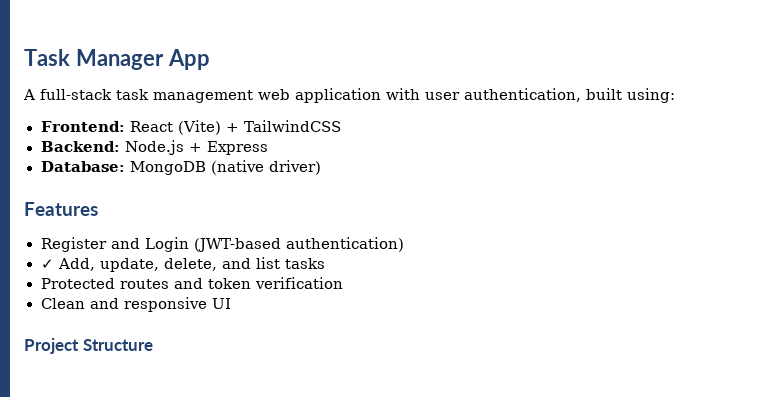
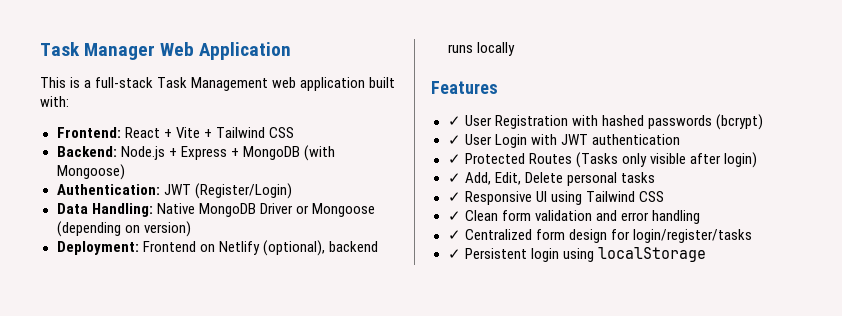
- Task Manager App
- A full-stack task management web application with user authentication, built using:
- Frontend: React (Vite) + TailwindCSS
- Backend: Node.js + Express
- Database: MongoDB (native driver)
+ Task Manager Web Application
+ This is a full-stack Task Management web application built with:
+ Frontend: React + Vite + Tailwind CSS
+ Backend: Node.js + Express + MongoDB (with Mongoose)
+ Authentication: JWT (Register/Login)
+ Data Handling: Native MongoDB Driver or Mongoose (depending on version)
+ Deployment: Frontend on Netlify (optional), backend runs locally
  Features
- Register and Login (JWT-based authentication)
- ✓ Add, update, delete, and list tasks
- Protected routes and token verification
- Clean and responsive UI
- Project Structure
+ ✓ User Registration with hashed passwords (bcrypt)
+ ✓ User Login with JWT authentication
+ ✓ Protected Routes (Tasks only visible after login)
+ ✓ Add, Edit, Delete personal tasks
+ ✓ Responsive UI using Tailwind CSS
+ ✓ Clean form validation and error handling
+ ✓ Centralized form design for login/register/tasks
+ ✓ Persistent login using localStorage

